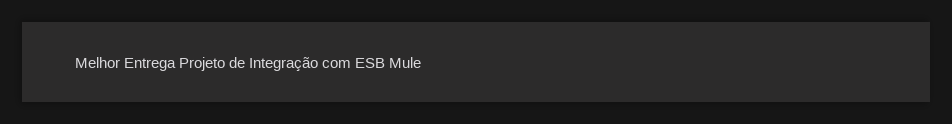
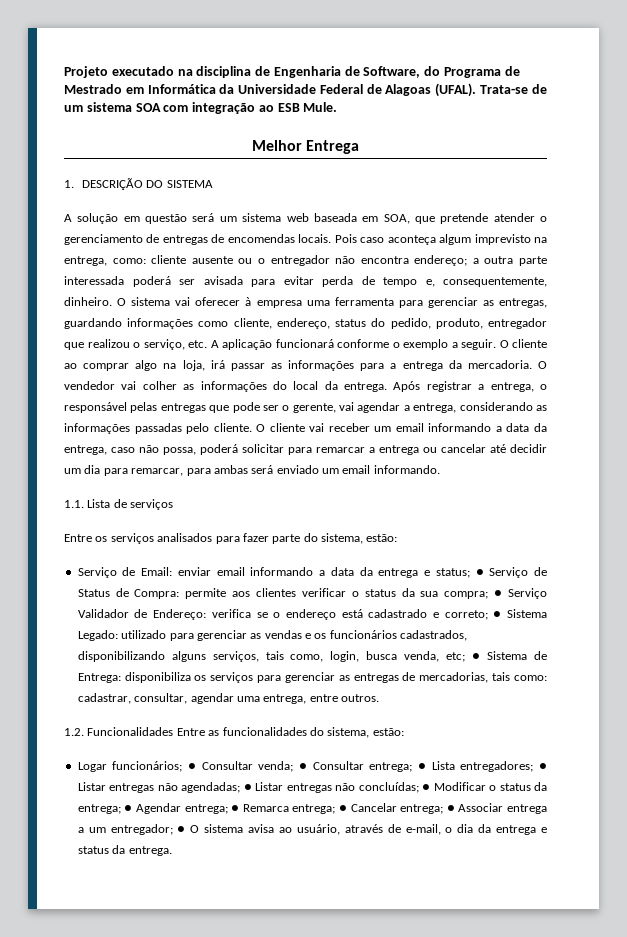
- Melhor Entrega Projeto de Integração com ESB Mule
+ Projeto executado na disciplina de Engenharia de Software, do Programa de Mestrado em Informática da Universidade Federal de Alagoas (UFAL). Trata-se de um sistema SOA com integração ao ESB Mule.
+ Melhor Entrega
+ 1. DESCRIÇÃO DO SISTEMA
+ A solução em questão será um sistema web baseada em SOA, que pretende atender o gerenciamento de entregas de encomendas locais. Pois caso aconteça algum imprevisto na entrega, como: cliente ausente ou o entregador não encontra endereço; a outra parte interessada poderá ser avisada para evitar perda de tempo e, consequentemente, dinheiro. O sistema vai oferecer à empresa uma ferramenta para gerenciar as entregas, guardando informações como cliente, endereço, status do pedido, produto, entregador que realizou o serviço, etc. A aplicação funcionará conforme o exemplo a seguir. O cliente ao comprar algo na loja, irá passar as informações para a entrega da mercadoria. O vendedor vai colher as informações do local da entrega. Após registrar a entrega, o responsável pelas entregas que pode ser o gerente, vai agendar a entrega, considerando as informações passadas pelo cliente. O cliente vai receber um email informando a data da entrega, caso não possa, poderá solicitar para remarcar a entrega ou cancelar até decidir um dia para remarcar, para ambas será enviado um email informando.
+ 1.1. Lista de serviços
+ Entre os serviços analisados para fazer parte do sistema, estão:
+ Serviço de Email: enviar email informando a data da entrega e status; ● Serviço de Status de Compra: permite aos clientes verificar o status da sua compra; ● Serviço Validador de Endereço: verifica se o endereço está cadastrado e correto; ● Sistema Legado: utilizado para gerenciar as vendas e os funcionários cadastrados, disponibilizando alguns serviços, tais como, login, busca venda, etc; ● Sistema de Entrega: disponibiliza os serviços para gerenciar as entregas de mercadorias, tais como: cadastrar, consultar, agendar uma entrega, entre outros.
+ 1.2. Funcionalidades Entre as funcionalidades do sistema, estão:
+ Logar funcionários; ● Consultar venda; ● Consultar entrega; ● Lista entregadores; ● Listar entregas não agendadas; ● Listar entregas não concluídas; ● Modificar o status da entrega; ● Agendar entrega; ● Remarca entrega; ● Cancelar entrega; ● Associar entrega a um entregador; ● O sistema avisa ao usuário, através de e-mail, o dia da entrega e status da entrega.

